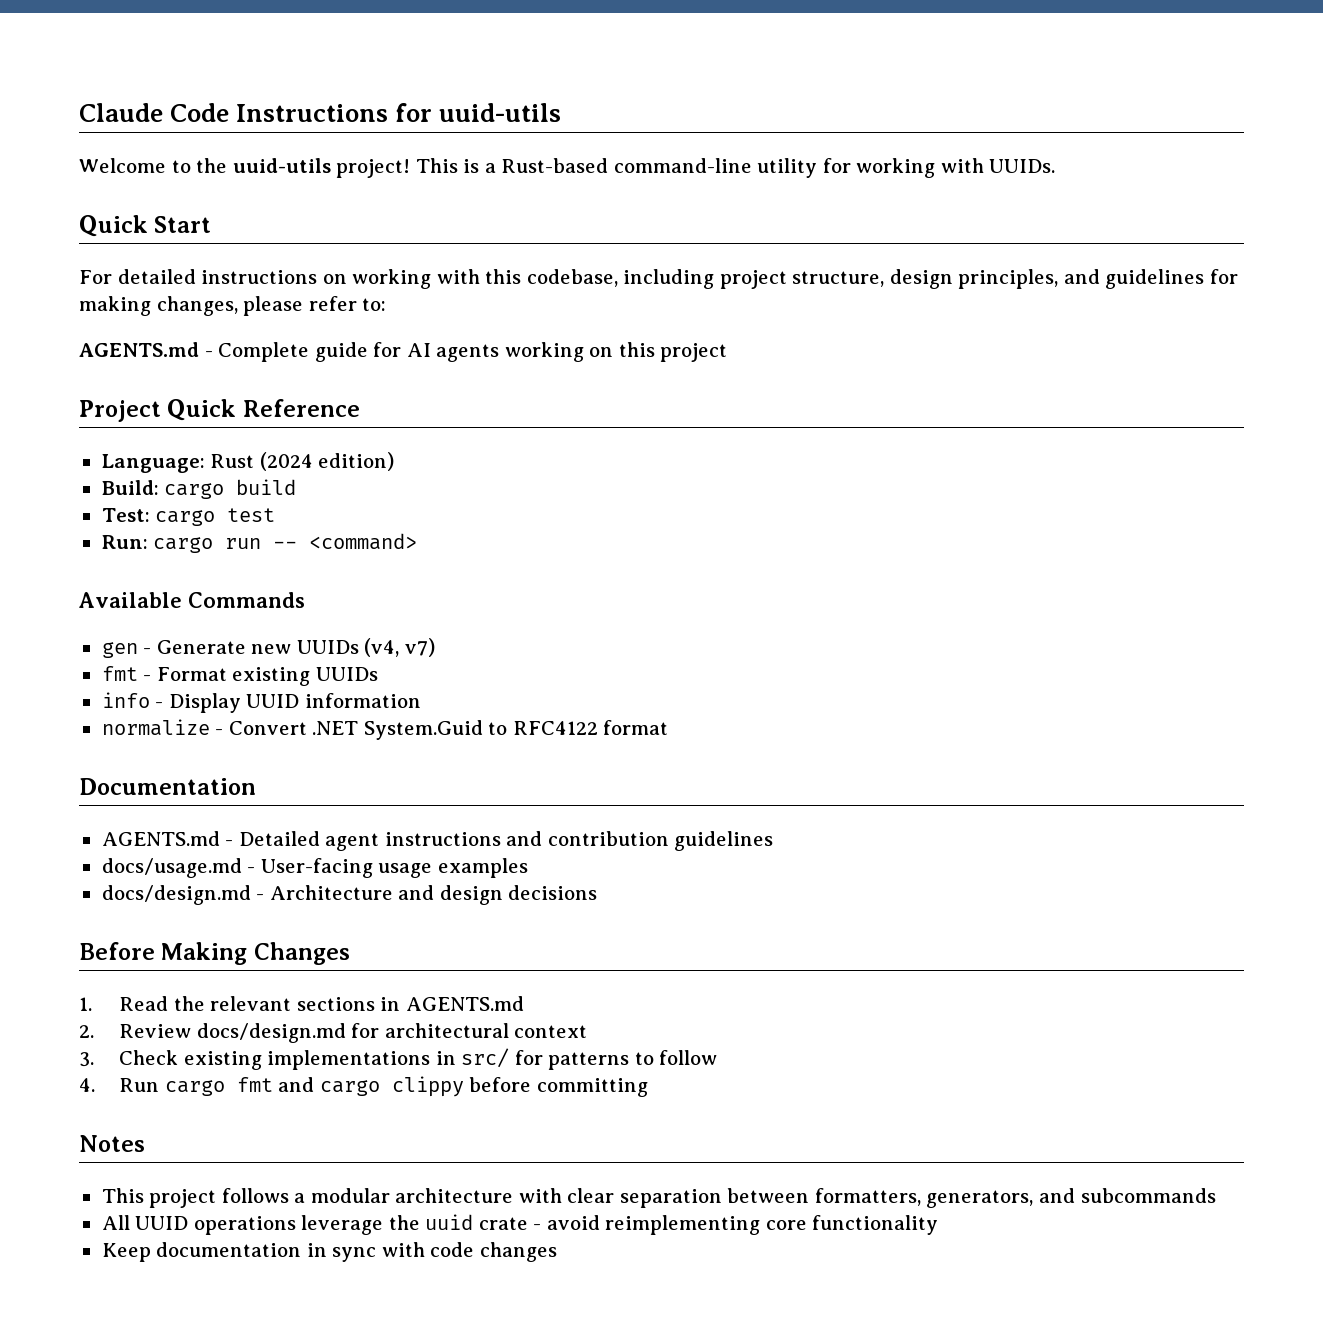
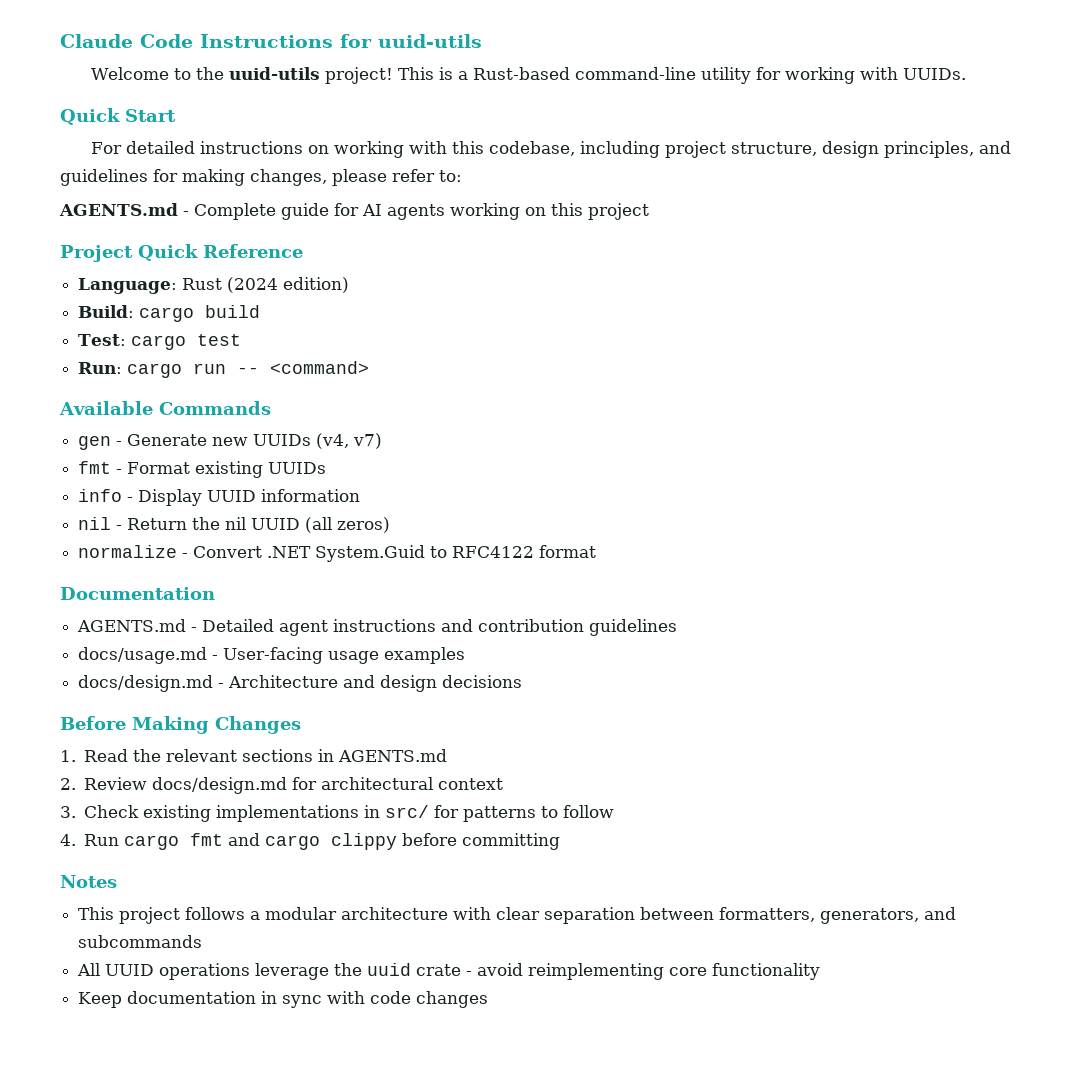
+ nil - Return the nil UUID (all zeros)

